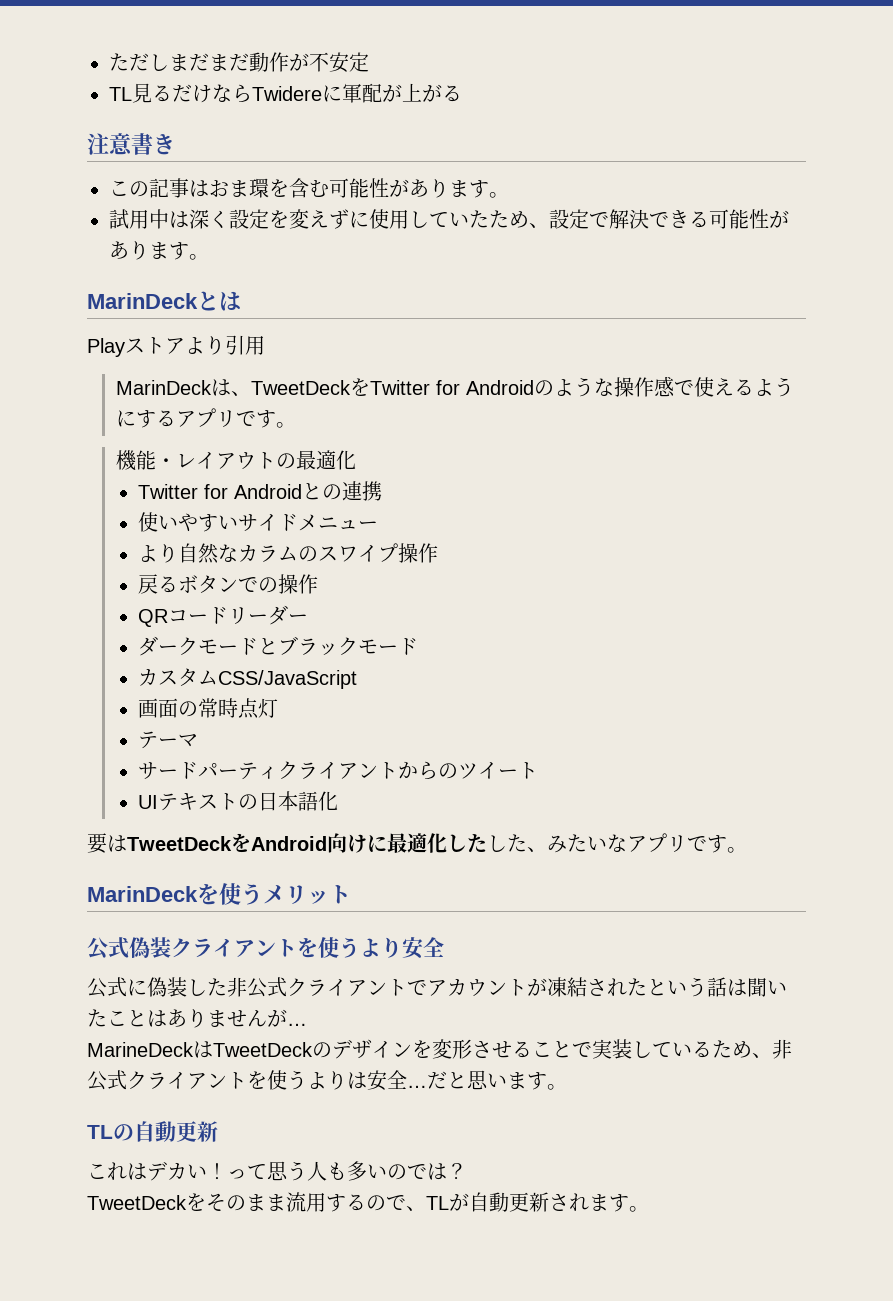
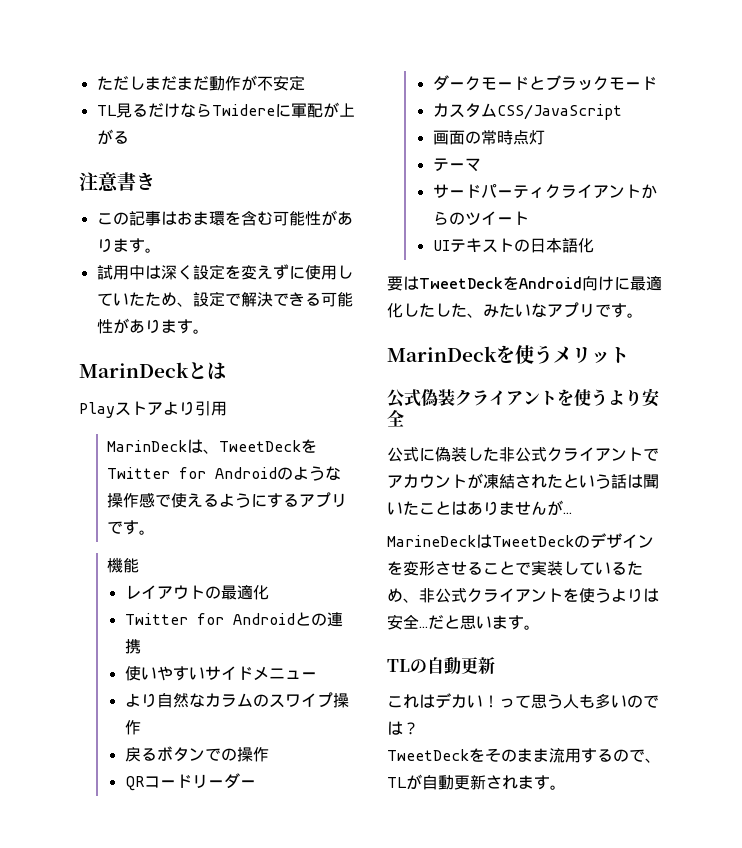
- 機能・レイアウトの最適化
+ 機能
+ レイアウトの最適化

